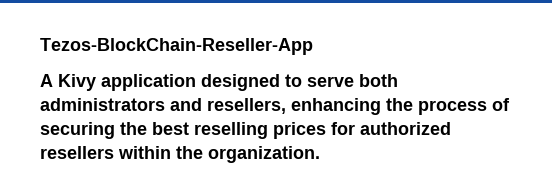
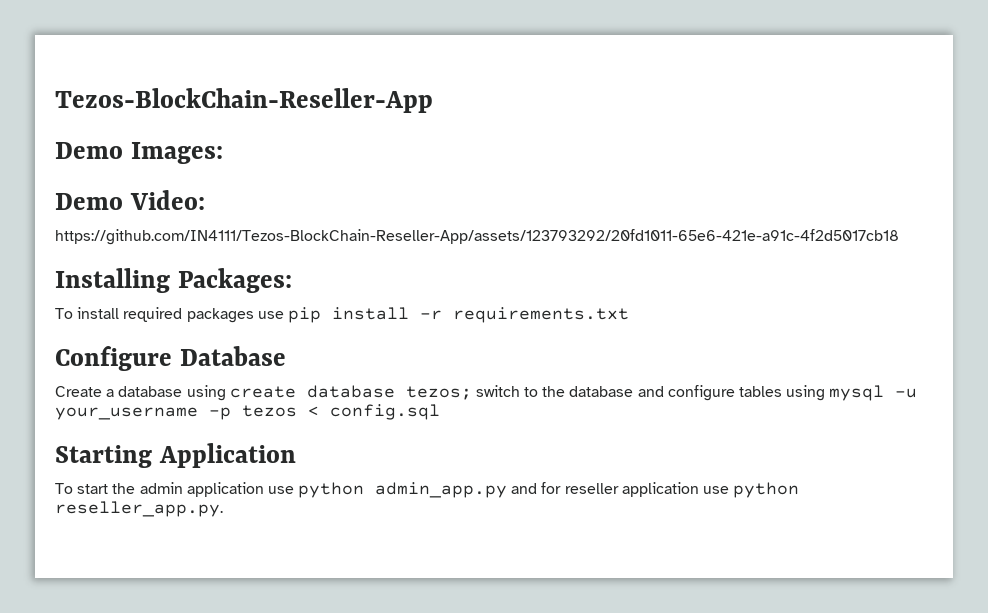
- A Kivy application designed to serve both administrators and resellers, enhancing the process of securing the best reselling prices for authorized resellers within the organization.
+ Demo Images:
+ Demo Video:
+ https://github.com/IN4111/Tezos-BlockChain-Reseller-App/assets/123793292/20fd1011-65e6-421e-a91c-4f2d5017cb18
+ Installing Packages:
+ To install required packages use pip install -r requirements.txt
+ Configure Database
+ Create a database using create database tezos; switch to the database and configure tables using mysql -u your_username -p tezos < config.sql
+ Starting Application
+ To start the admin application use python admin_app.py and for reseller application use python reseller_app.py.

